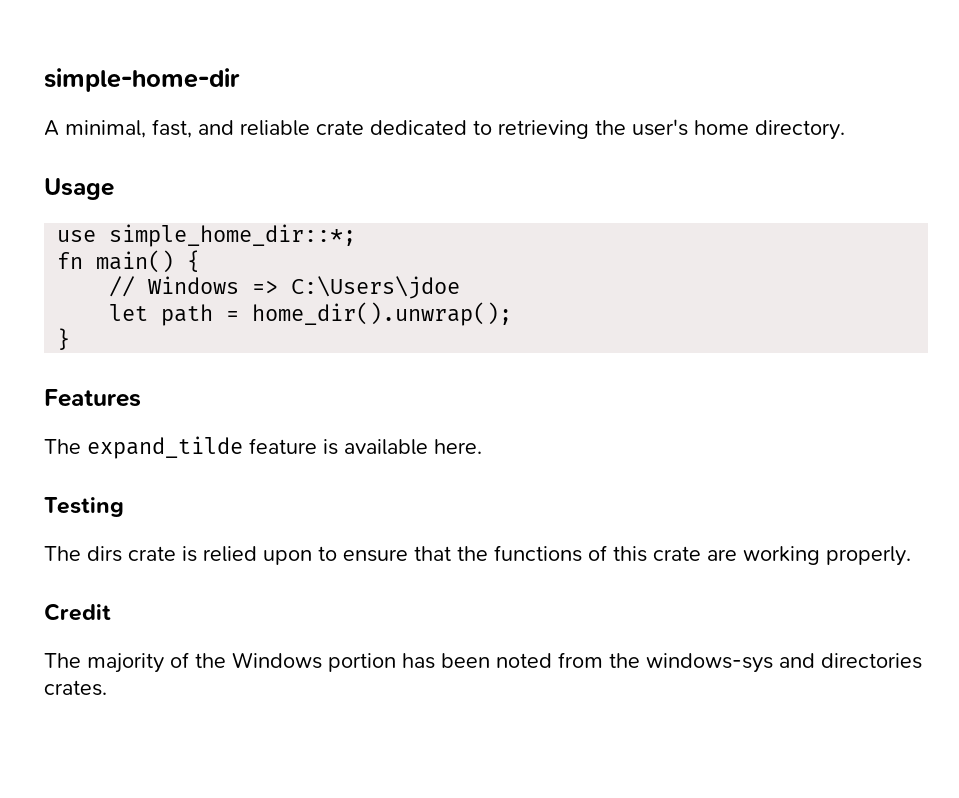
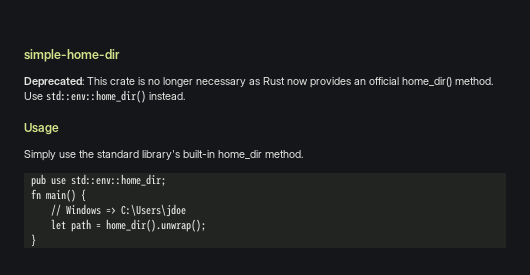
- A minimal, fast, and reliable crate dedicated to retrieving the user's home directory.
+ Deprecated: This crate is no longer necessary as Rust now provides an official home_dir() method. Use std::env::home_dir() instead.
  Usage
- use simple_home_dir::*;
+ Simply use the standard library's built-in home_dir method.
+ pub use std::env::home_dir;
- Features
- The expand_tilde feature is available here.
- Testing
- The dirs crate is relied upon to ensure that the functions of this crate are working properly.
- Credit
- The majority of the Windows portion has been noted from the windows-sys and directories crates.

